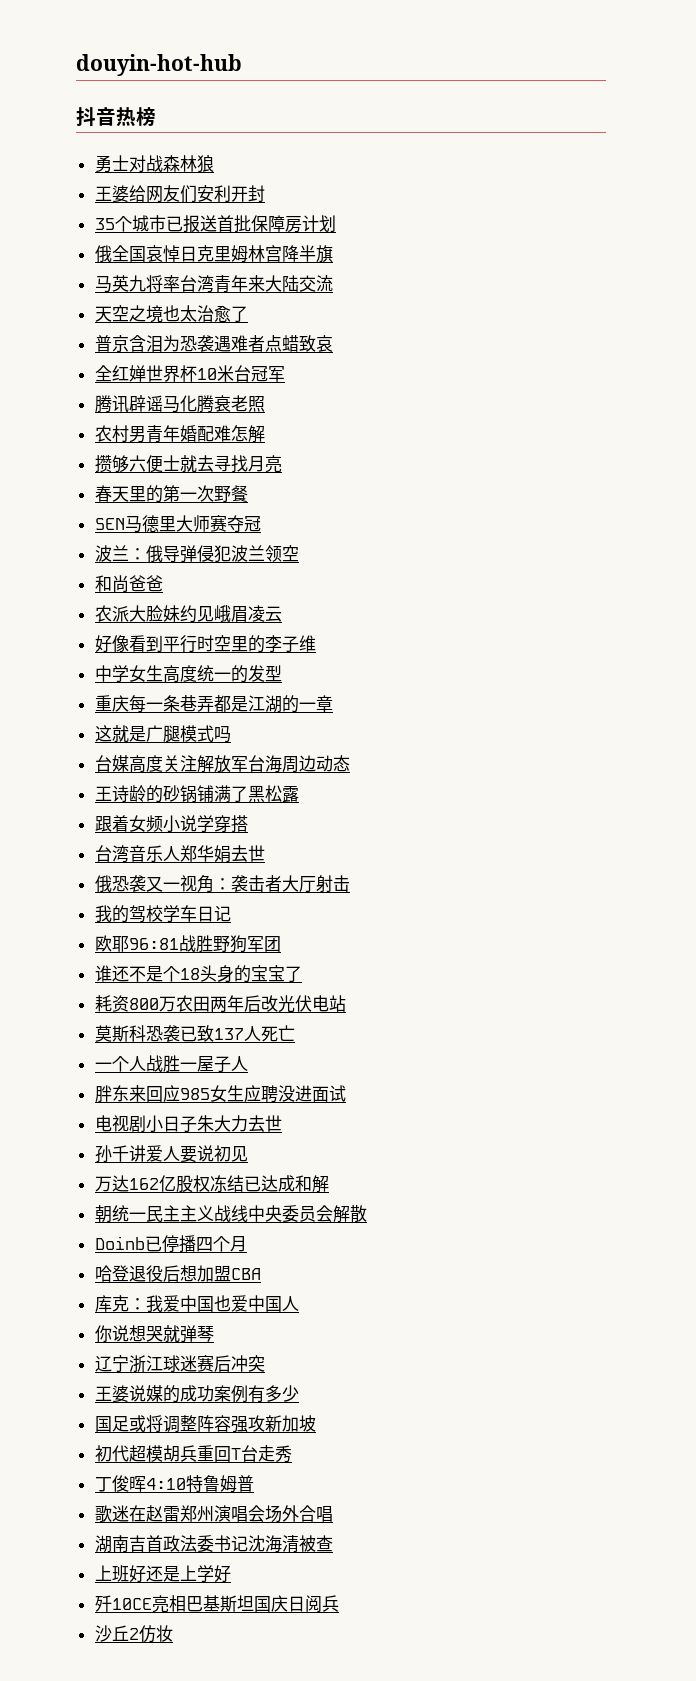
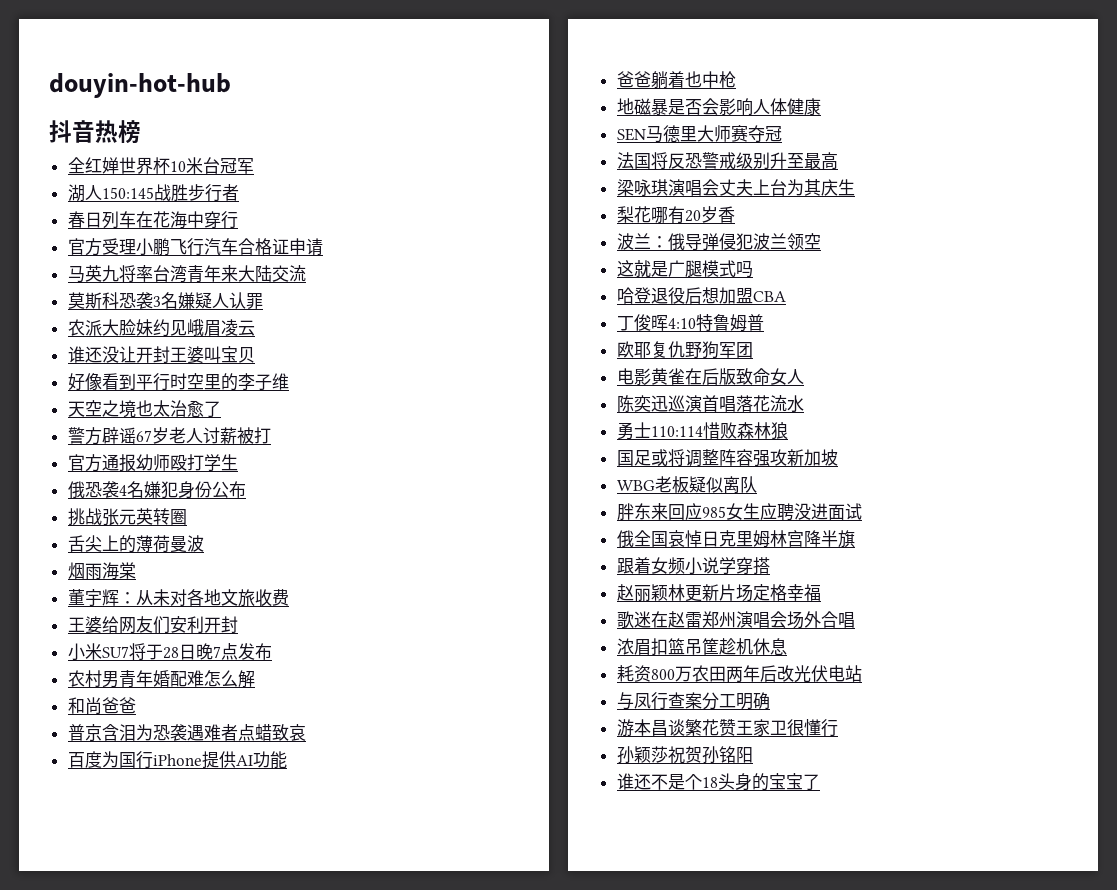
- 勇士对战森林狼
+ 全红婵世界杯10米台冠军
+ 湖人150:145战胜步行者
+ 春日列车在花海中穿行
+ 官方受理小鹏飞行汽车合格证申请
+ 马英九将率台湾青年来大陆交流
+ 莫斯科恐袭3名嫌疑人认罪
+ 农派大脸妹约见峨眉凌云
+ 谁还没让开封王婆叫宝贝
+ 好像看到平行时空里的李子维
+ 天空之境也太治愈了
+ 警方辟谣67岁老人讨薪被打
+ 官方通报幼师殴打学生
+ 俄恐袭4名嫌犯身份公布
+ 挑战张元英转圈
+ 舌尖上的薄荷曼波
+ 烟雨海棠
+ 董宇辉：从未对各地文旅收费
- 35个城市已报送首批保障房计划
+ 小米SU7将于28日晚7点发布
+ 农村男青年婚配难怎么解
+ 和尚爸爸
+ 普京含泪为恐袭遇难者点蜡致哀
+ 百度为国行iPhone提供AI功能
+ 爸爸躺着也中枪
+ 地磁暴是否会影响人体健康
+ SEN马德里大师赛夺冠
+ 法国将反恐警戒级别升至最高
+ 梁咏琪演唱会丈夫上台为其庆生
+ 梨花哪有20岁香
+ 波兰：俄导弹侵犯波兰领空
+ 这就是广腿模式吗
+ 哈登退役后想加盟CBA
+ 丁俊晖4:10特鲁姆普
+ 欧耶复仇野狗军团
+ 电影黄雀在后版致命女人
+ 陈奕迅巡演首唱落花流水
+ 勇士110:114惜败森林狼
+ 国足或将调整阵容强攻新加坡
+ WBG老板疑似离队
+ 胖东来回应985女生应聘没进面试
- 马英九将率台湾青年来大陆交流
- 天空之境也太治愈了
- 普京含泪为恐袭遇难者点蜡致哀
- 全红婵世界杯10米台冠军
- 腾讯辟谣马化腾衰老照
- 农村男青年婚配难怎解
- 攒够六便士就去寻找月亮
- 春天里的第一次野餐
- SEN马德里大师赛夺冠
- 波兰：俄导弹侵犯波兰领空
- 和尚爸爸
- 农派大脸妹约见峨眉凌云
- 好像看到平行时空里的李子维
- 中学女生高度统一的发型
- 重庆每一条巷弄都是江湖的一章
- 这就是广腿模式吗
- 台媒高度关注解放军台海周边动态
- 王诗龄的砂锅铺满了黑松露
- 台湾音乐人郑华娟去世
- 俄恐袭又一视角：袭击者大厅射击
- 我的驾校学车日记
- 欧耶96:81战胜野狗军团
- 谁还不是个18头身的宝宝了
+ 赵丽颖林更新片场定格幸福
+ 歌迷在赵雷郑州演唱会场外合唱
+ 浓眉扣篮吊筐趁机休息
- 莫斯科恐袭已致137人死亡
- 一个人战胜一屋子人
- 胖东来回应985女生应聘没进面试
- 电视剧小日子朱大力去世
- 孙千讲爱人要说初见
- 万达162亿股权冻结已达成和解
- 朝统一民主主义战线中央委员会解散
- Doinb已停播四个月
- 哈登退役后想加盟CBA
- 库克：我爱中国也爱中国人
- 你说想哭就弹琴
- 辽宁浙江球迷赛后冲突
- 王婆说媒的成功案例有多少
- 国足或将调整阵容强攻新加坡
- 初代超模胡兵重回T台走秀
- 丁俊晖4:10特鲁姆普
- 歌迷在赵雷郑州演唱会场外合唱
- 湖南吉首政法委书记沈海清被查
- 上班好还是上学好
- 歼10CE亮相巴基斯坦国庆日阅兵
- 沙丘2仿妆
+ 与凤行查案分工明确
+ 游本昌谈繁花赞王家卫很懂行
+ 孙颖莎祝贺孙铭阳
+ 谁还不是个18头身的宝宝了

